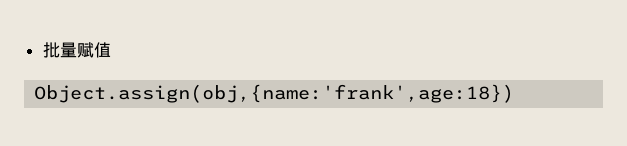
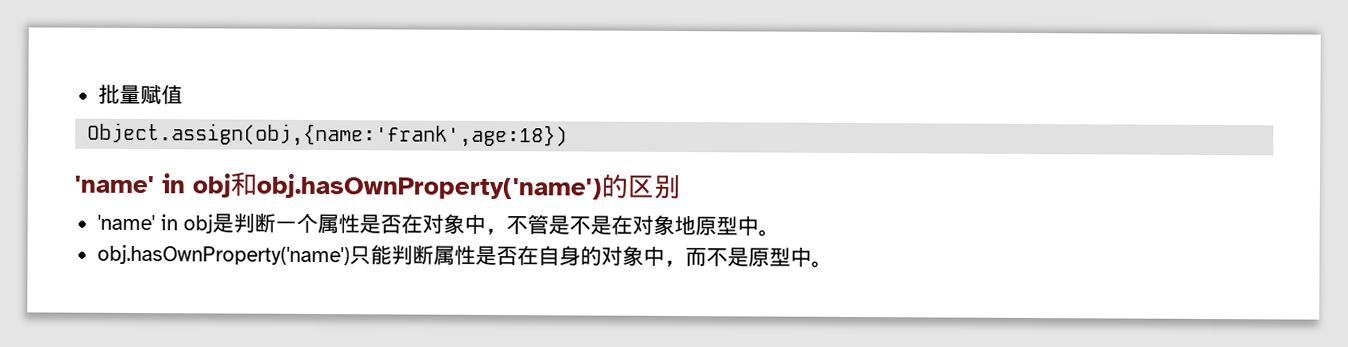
+ 'name' in obj和obj.hasOwnProperty('name')的区别
+ 'name' in obj是判断一个属性是否在对象中，不管是不是在对象地原型中。
+ obj.hasOwnProperty('name')只能判断属性是否在自身的对象中，而不是原型中。

